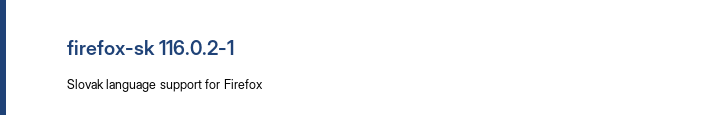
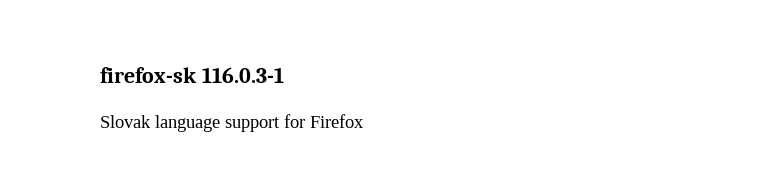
- firefox-sk 116.0.2-1
+ firefox-sk 116.0.3-1

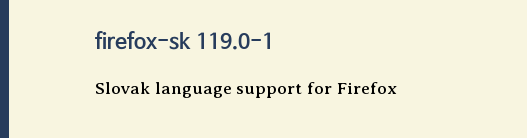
- firefox-sk 116.0.3-1
+ firefox-sk 119.0-1

